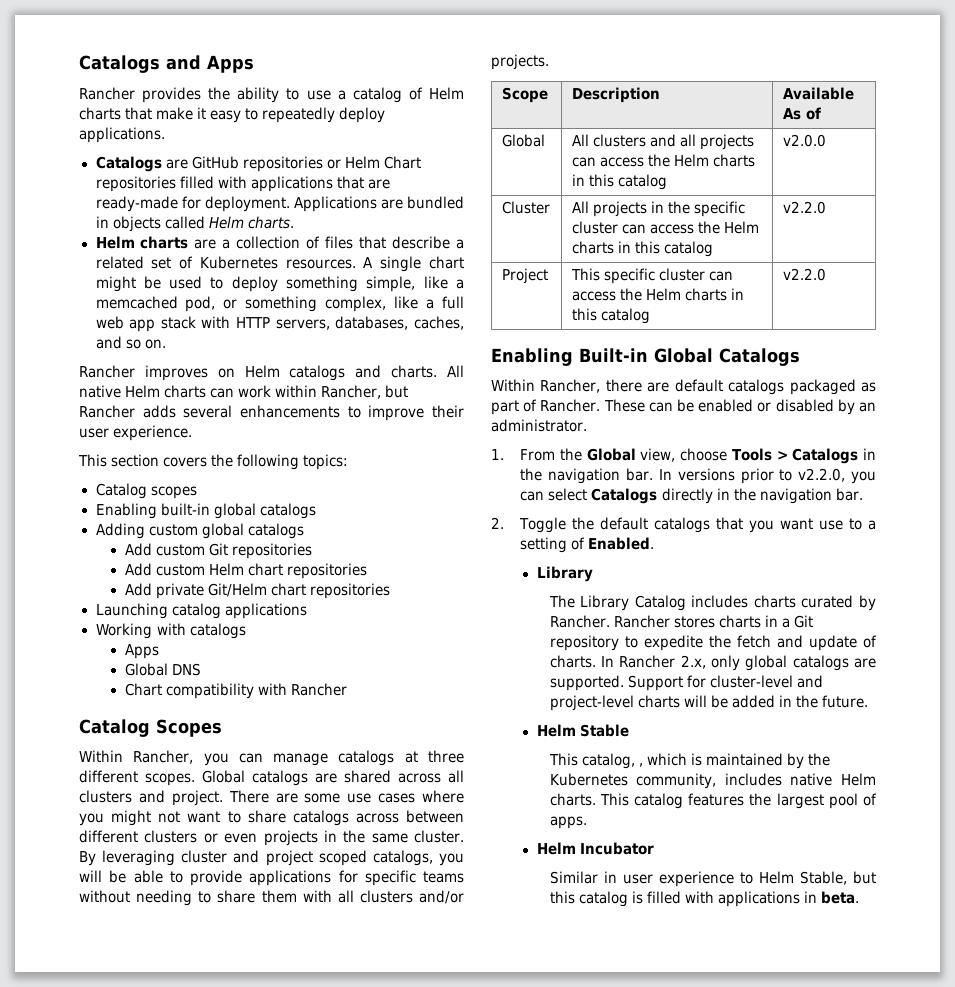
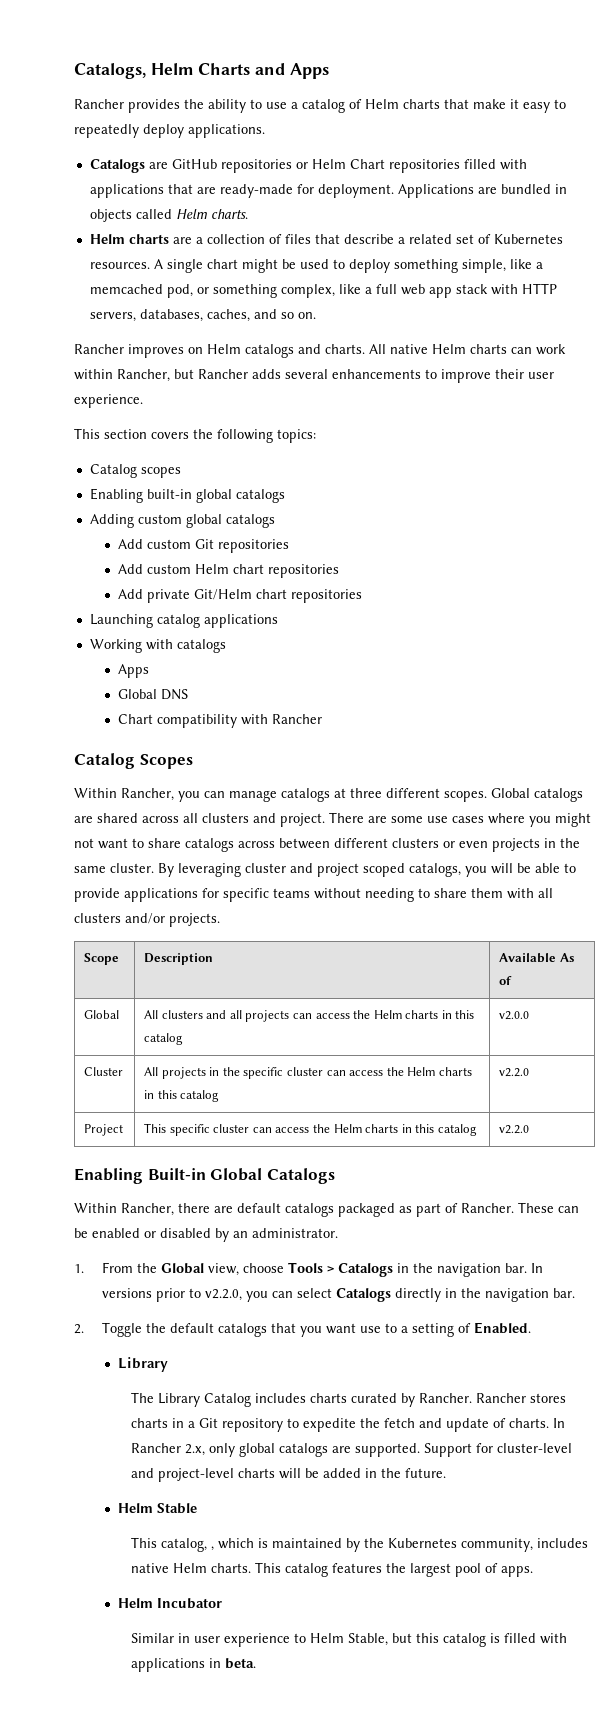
- Catalogs and Apps
+ Catalogs, Helm Charts and Apps

